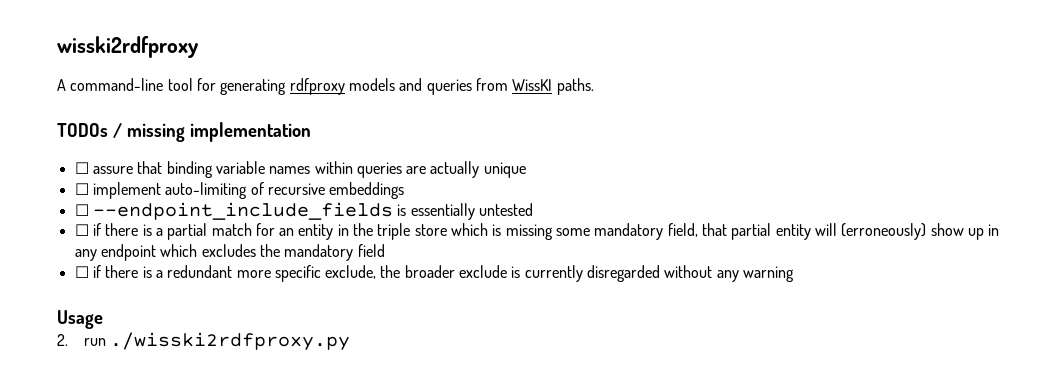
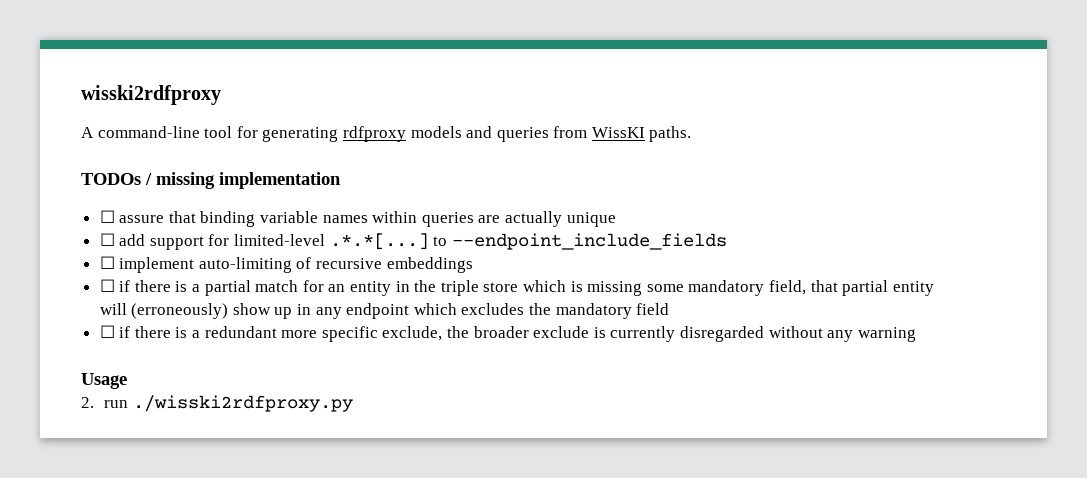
+ ☐ add support for limited-level .*.*[...] to --endpoint_include_fields
- ☐ --endpoint_include_fields is essentially untested

